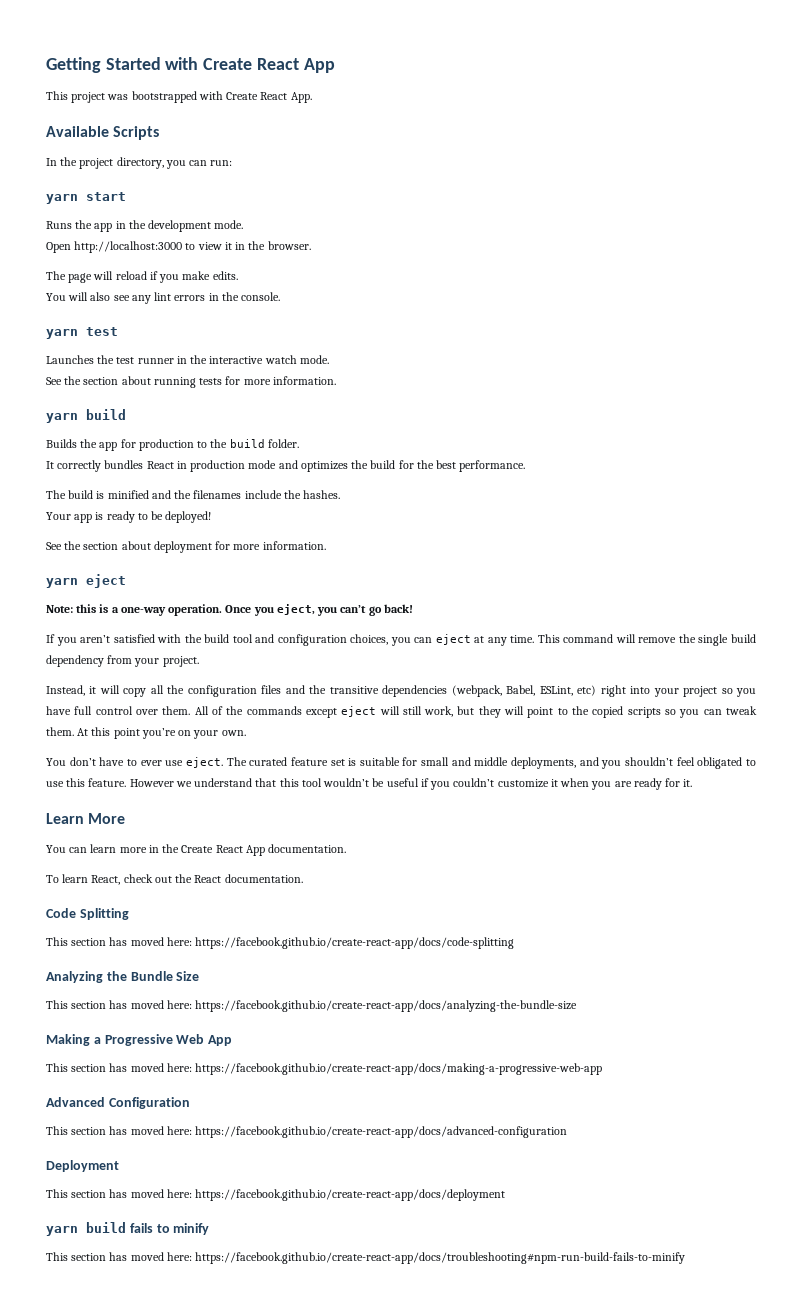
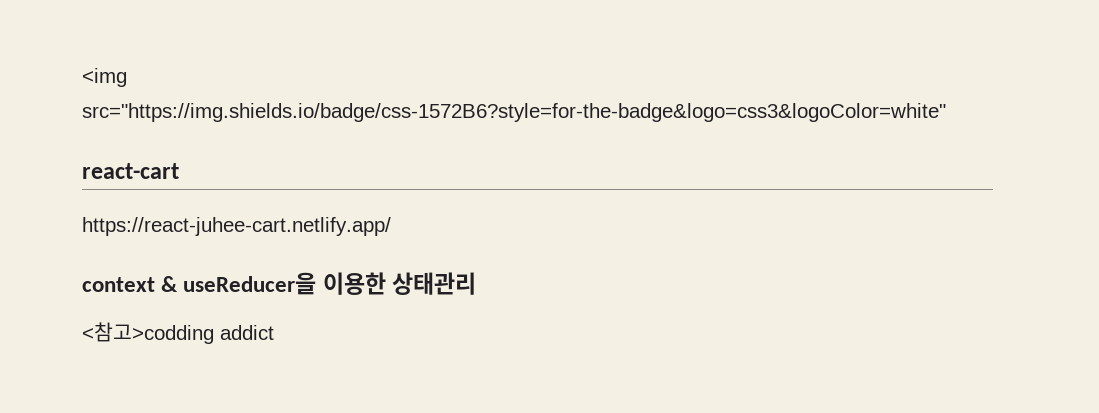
- Getting Started with Create React App
- This project was bootstrapped with Create React App.
- Available Scripts
- In the project directory, you can run:
- yarn start
- Runs the app in the development mode.
- Open http://localhost:3000 to view it in the browser.
- The page will reload if you make edits.
- You will also see any lint errors in the console.
- yarn test
- Launches the test runner in the interactive watch mode.
- See the section about running tests for more information.
- yarn build
- Builds the app for production to the build folder.
- It correctly bundles React in production mode and optimizes the build for the best performance.
- The build is minified and the filenames include the hashes.
- Your app is ready to be deployed!
- See the section about deployment for more information.
- yarn eject
- Note: this is a one-way operation. Once you eject, you can’t go back!
- If you aren’t satisfied with the build tool and configuration choices, you can eject at any time. This command will remove the single build dependency from your project.
- Instead, it will copy all the configuration files and the transitive dependencies (webpack, Babel, ESLint, etc) right into your project so you have full control over them. All of the commands except eject will still work, but they will point to the copied scripts so you can tweak them. At this point you’re on your own.
- You don’t have to ever use eject. The curated feature set is suitable for small and middle deployments, and you shouldn’t feel obligated to use this feature. However we understand that this tool wouldn’t be useful if you couldn’t customize it when you are ready for it.
- Learn More
- You can learn more in the Create React App documentation.
- To learn React, check out the React documentation.
- Code Splitting
- This section has moved here: https://facebook.github.io/create-react-app/docs/code-splitting
- Analyzing the Bundle Size
- This section has moved here: https://facebook.github.io/create-react-app/docs/analyzing-the-bundle-size
- Making a Progressive Web App
- This section has moved here: https://facebook.github.io/create-react-app/docs/making-a-progressive-web-app
- Advanced Configuration
- This section has moved here: https://facebook.github.io/create-react-app/docs/advanced-configuration
- Deployment
- This section has moved here: https://facebook.github.io/create-react-app/docs/deployment
- yarn build fails to minify
- This section has moved here: https://facebook.github.io/create-react-app/docs/troubleshooting#npm-run-build-fails-to-minify
+ <img src="https://img.shields.io/badge/css-1572B6?style=for-the-badge&logo=css3&logoColor=white"
+ react-cart
+ https://react-juhee-cart.netlify.app/
+ context & useReducer을 이용한 상태관리
+ <참고>codding addict

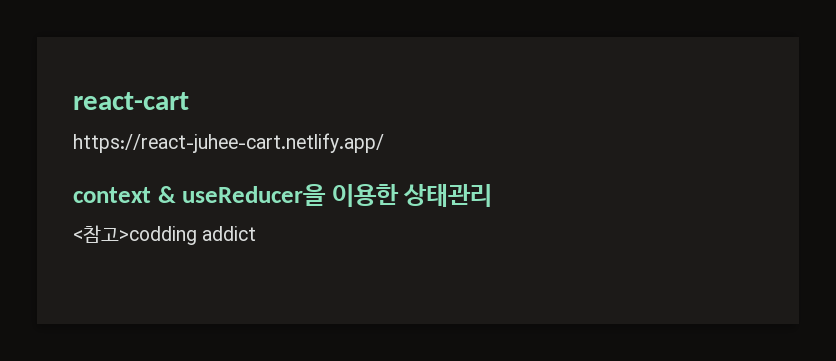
- <img src="https://img.shields.io/badge/css-1572B6?style=for-the-badge&logo=css3&logoColor=white"

